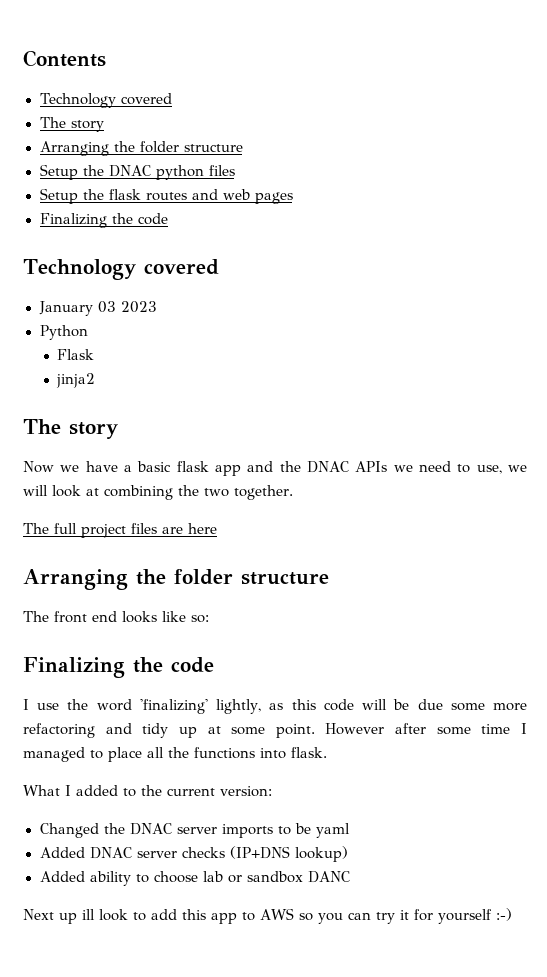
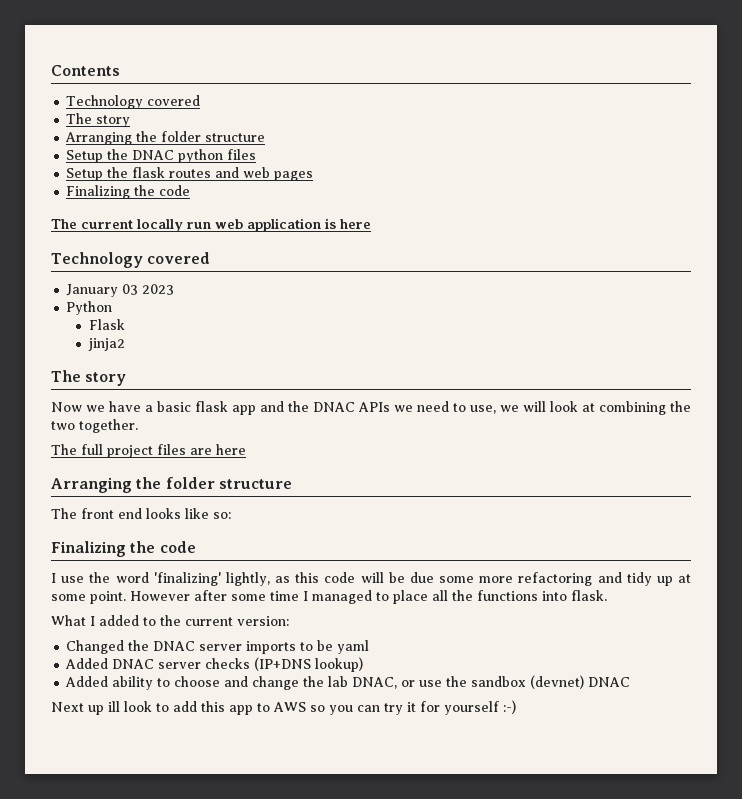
+ The current locally run web application is here
- Added ability to choose lab or sandbox DANC
+ Added ability to choose and change the lab DNAC, or use the sandbox (devnet) DNAC

